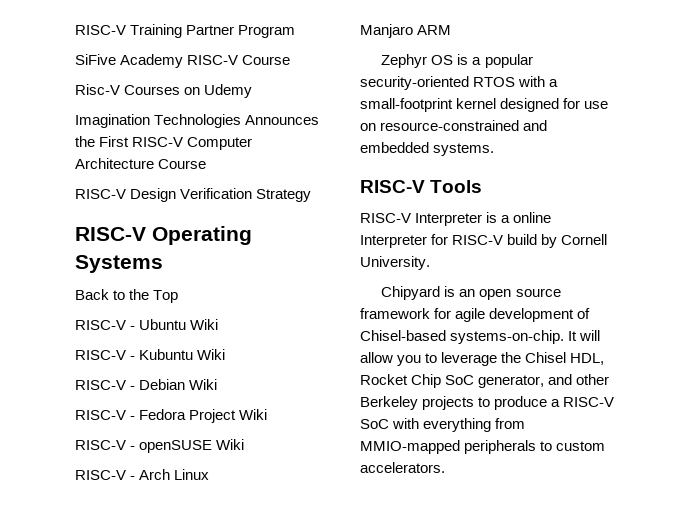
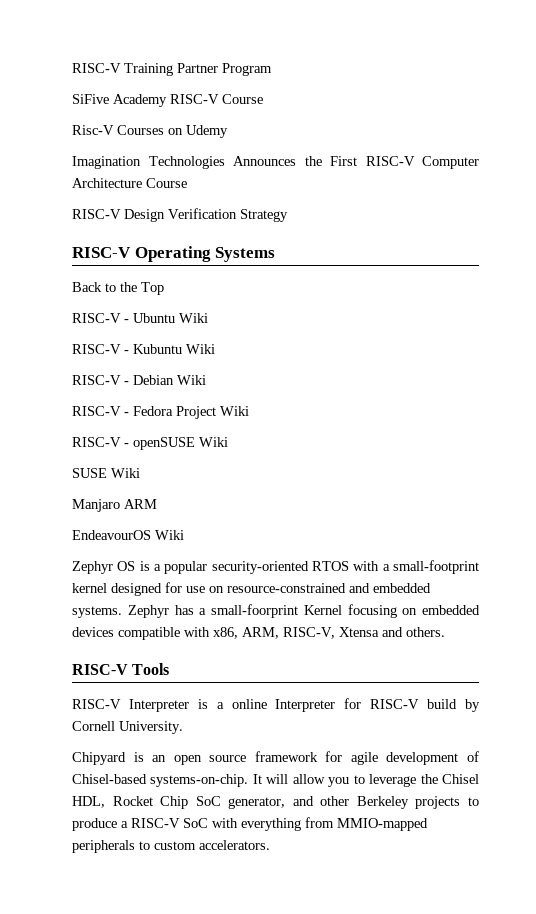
- RISC-V - Arch Linux
+ SUSE Wiki
+ EndeavourOS Wiki
+ Zephyr has a small-foorprint Kernel focusing on embedded devices compatible with x86, ARM, RISC-V, Xtensa and others.

